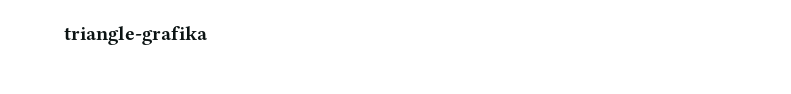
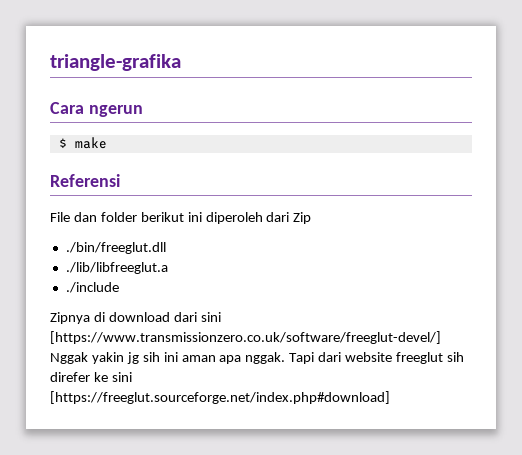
+ Cara ngerun
+ $ make
+ Referensi
+ File dan folder berikut ini diperoleh dari Zip
+ ./bin/freeglut.dll
+ ./lib/libfreeglut.a
+ ./include
+ Zipnya di download dari sini [https://www.transmissionzero.co.uk/software/freeglut-devel/] Nggak yakin jg sih ini aman apa nggak. Tapi dari website freeglut sih direfer ke sini [https://freeglut.sourceforge.net/index.php#download]

